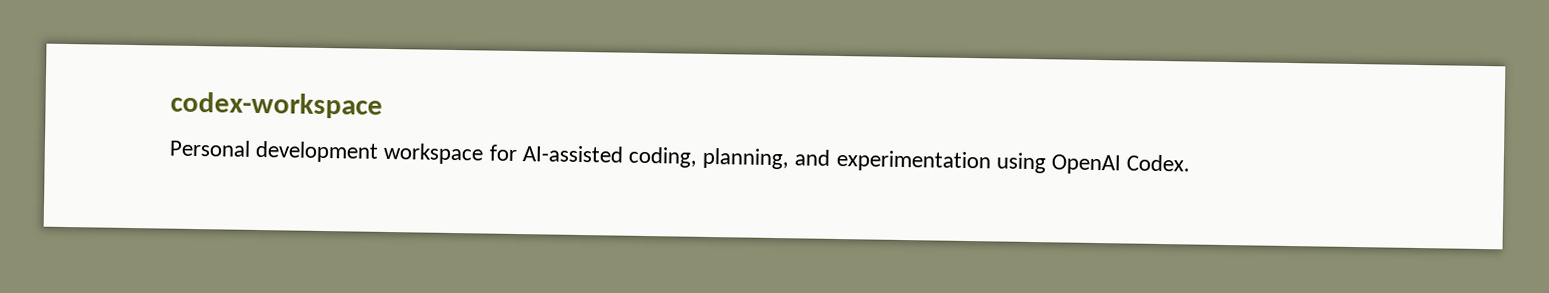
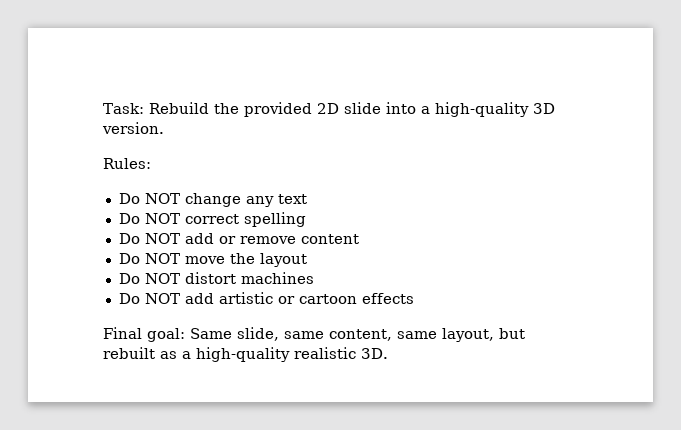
- codex-workspace
- Personal development workspace for AI-assisted coding, planning, and experimentation using OpenAI Codex.
+ Task: Rebuild the provided 2D slide into a high-quality 3D version.
+ Rules:
+ Do NOT change any text
+ Do NOT correct spelling
+ Do NOT add or remove content
+ Do NOT move the layout
+ Do NOT distort machines
+ Do NOT add artistic or cartoon effects
+ Final goal: Same slide, same content, same layout, but rebuilt as a high-quality realistic 3D.

